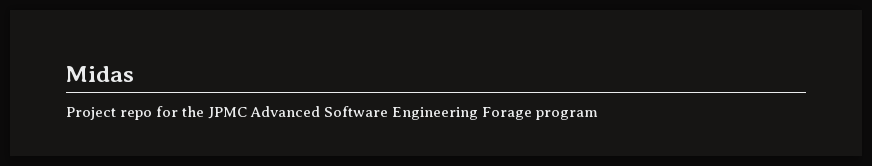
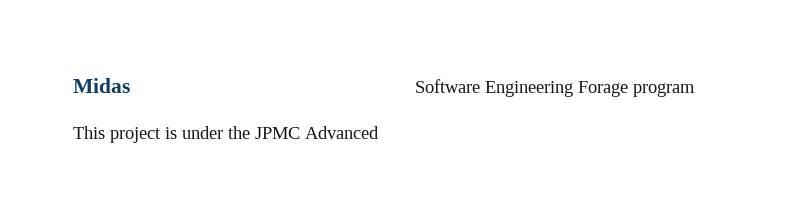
- Project repo for the JPMC Advanced Software Engineering Forage program
+ This project is under the JPMC Advanced Software Engineering Forage program

